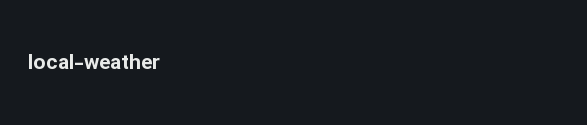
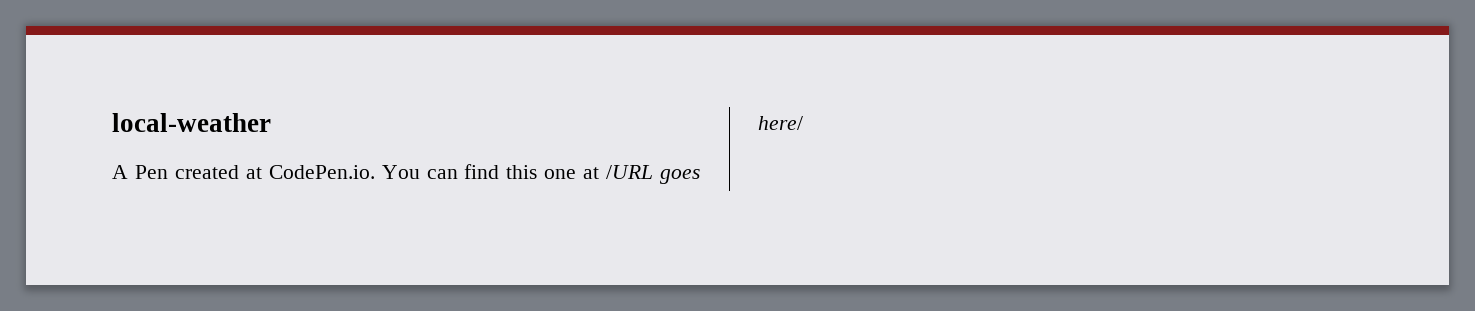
+ A Pen created at CodePen.io. You can find this one at /URL goes here/

